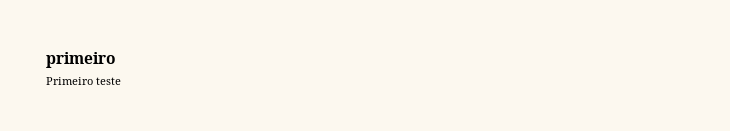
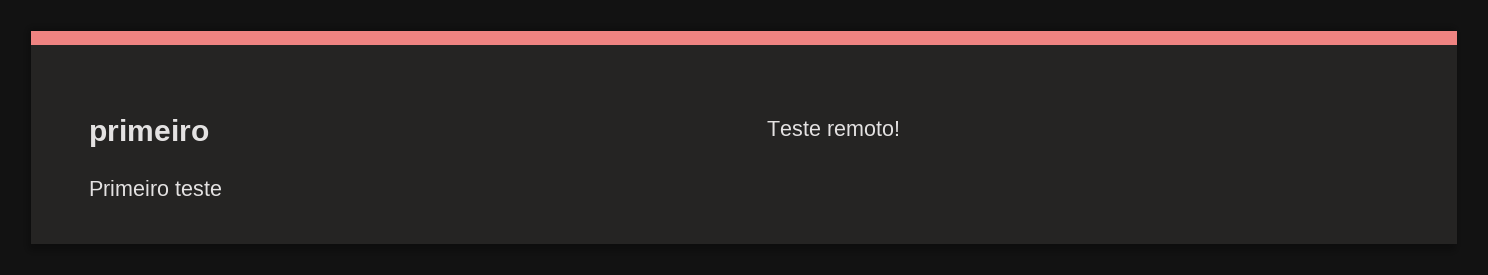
+ Teste remoto!

